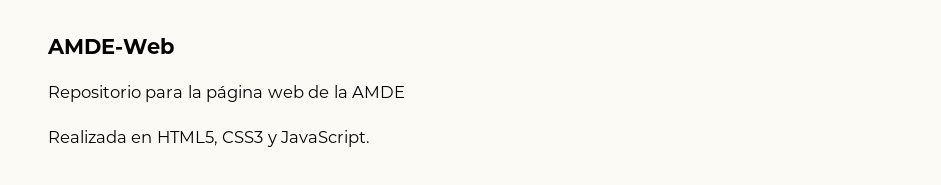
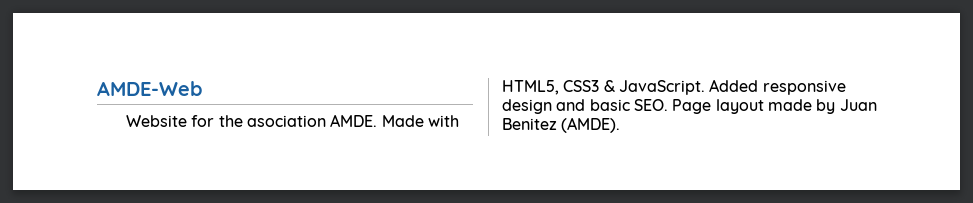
- Repositorio para la página web de la AMDE
- Realizada en HTML5, CSS3 y JavaScript.
+ Website for the asociation AMDE. Made with HTML5, CSS3 & JavaScript. Added responsive design and basic SEO. Page layout made by Juan Benitez (AMDE).

